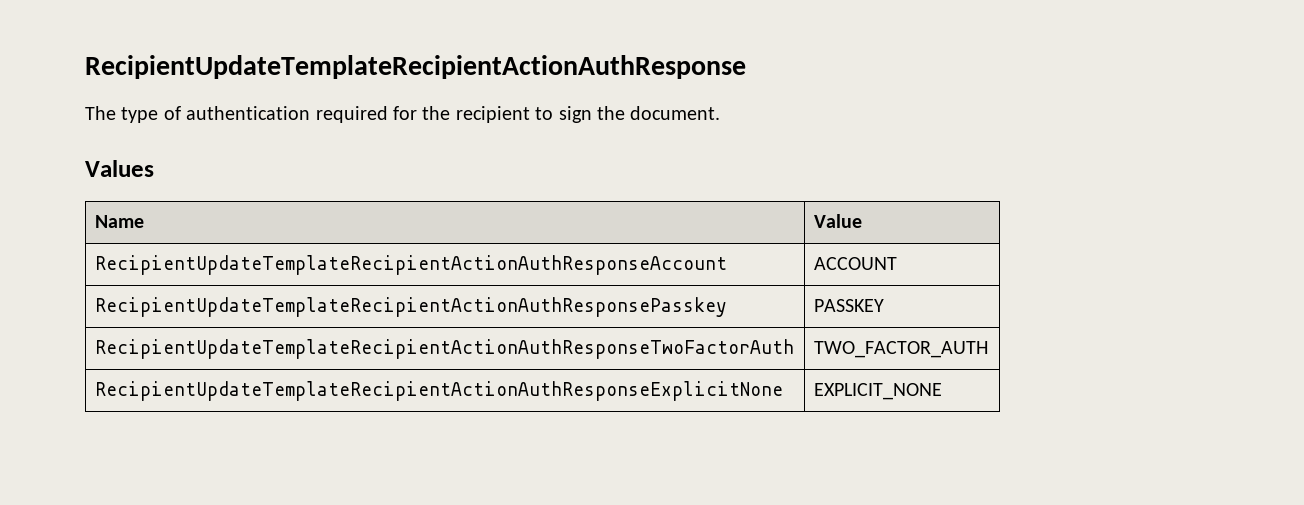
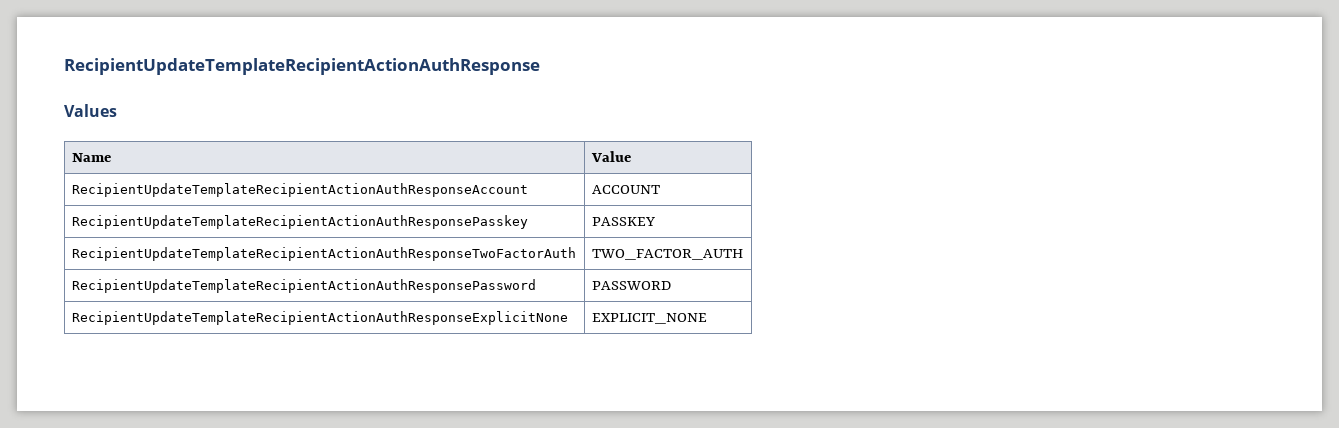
- The type of authentication required for the recipient to sign the document.
+ RecipientUpdateTemplateRecipientActionAuthResponsePassword | PASSWORD

